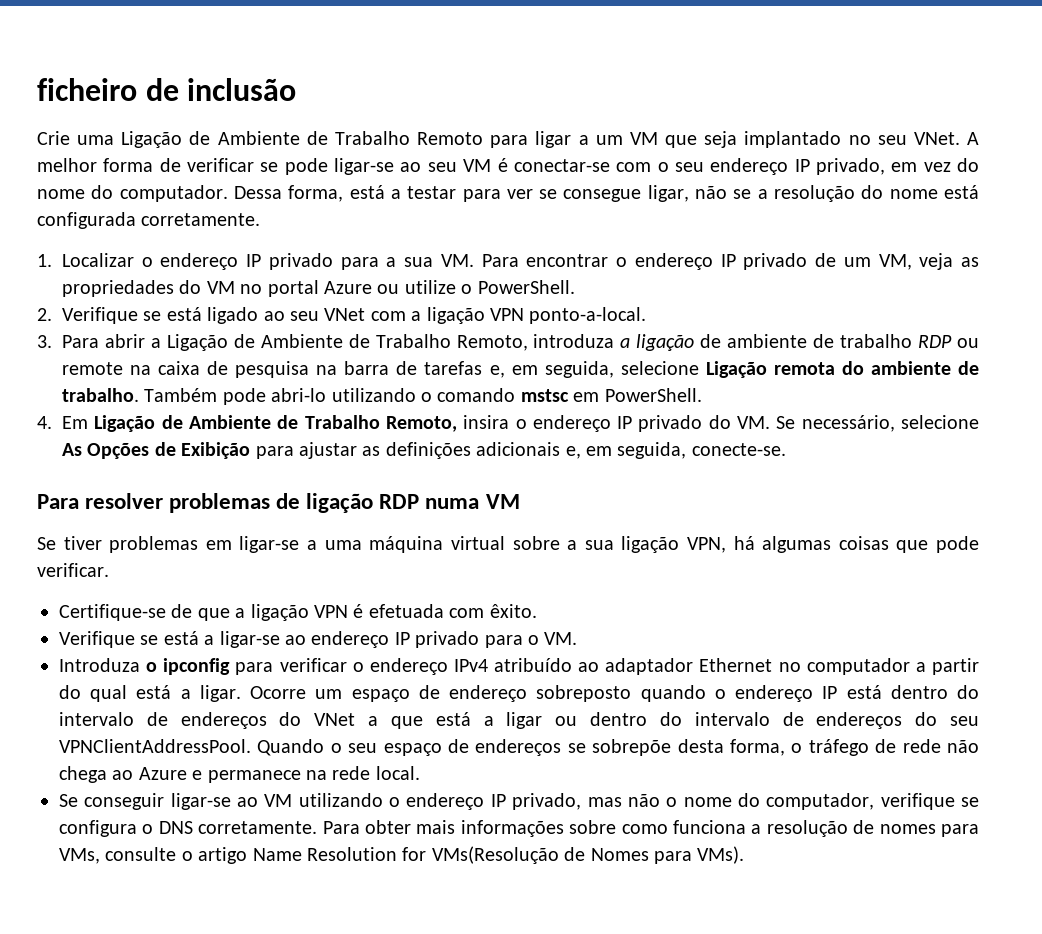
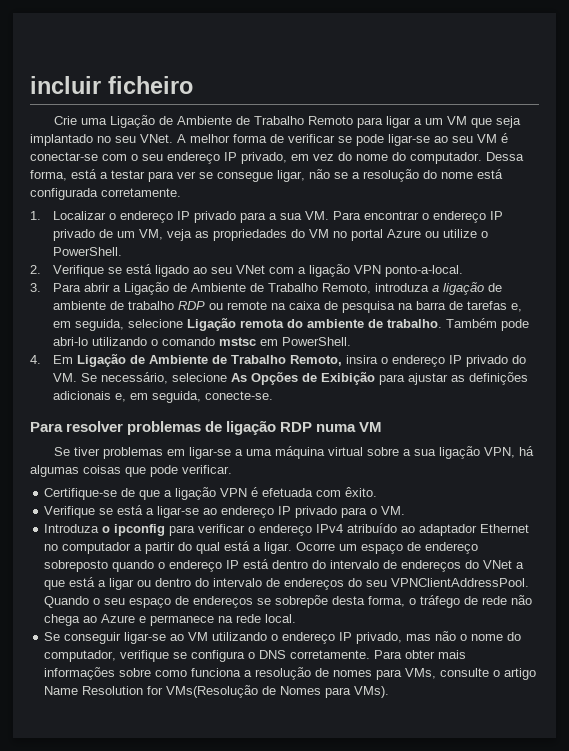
- ficheiro de inclusão
+ incluir ficheiro

